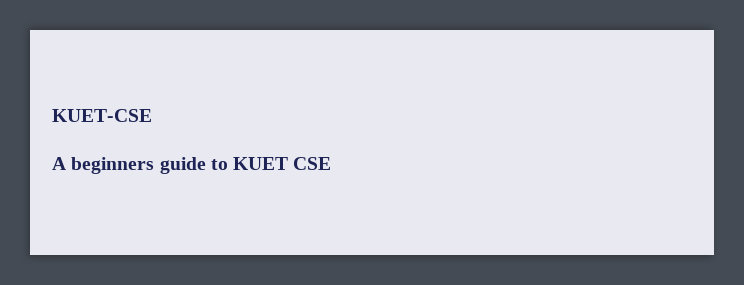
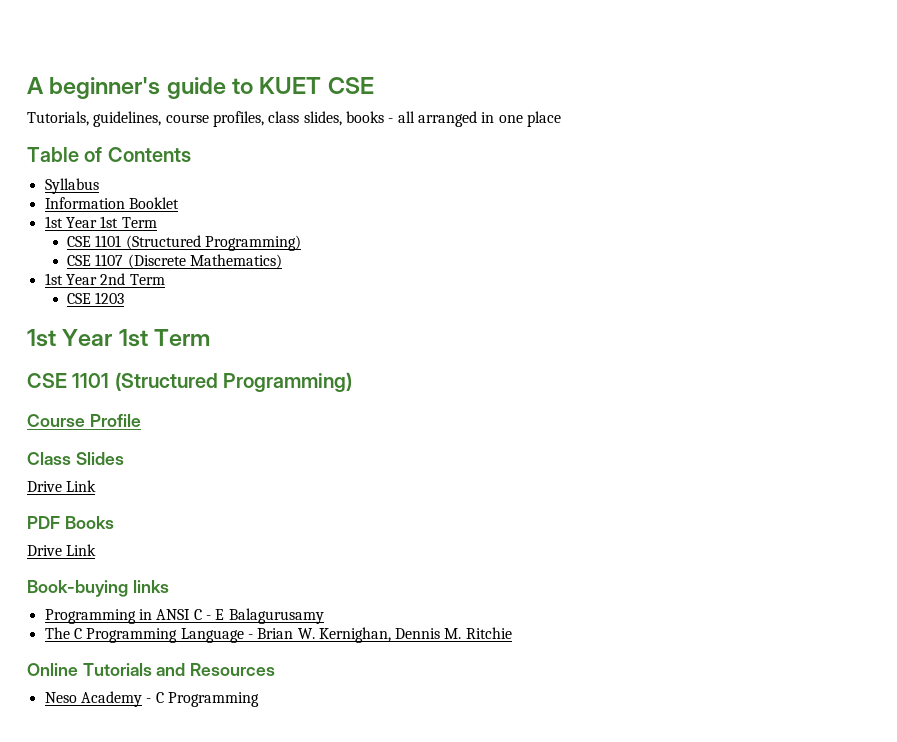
- KUET-CSE
- A beginners guide to KUET CSE
+ A beginner's guide to KUET CSE
+ Tutorials, guidelines, course profiles, class slides, books - all arranged in one place
+ Table of Contents
+ Syllabus
+ Information Booklet
+ 1st Year 1st Term
+ CSE 1101 (Structured Programming)
+ CSE 1107 (Discrete Mathematics)
+ 1st Year 2nd Term
+ CSE 1203
+ 1st Year 1st Term
+ CSE 1101 (Structured Programming)
+ Course Profile
+ Class Slides
+ Drive Link
+ PDF Books
+ Drive Link
+ Book-buying links
+ Programming in ANSI C - E Balagurusamy
+ The C Programming Language - Brian W. Kernighan, Dennis M. Ritchie
+ Online Tutorials and Resources
+ Neso Academy - C Programming

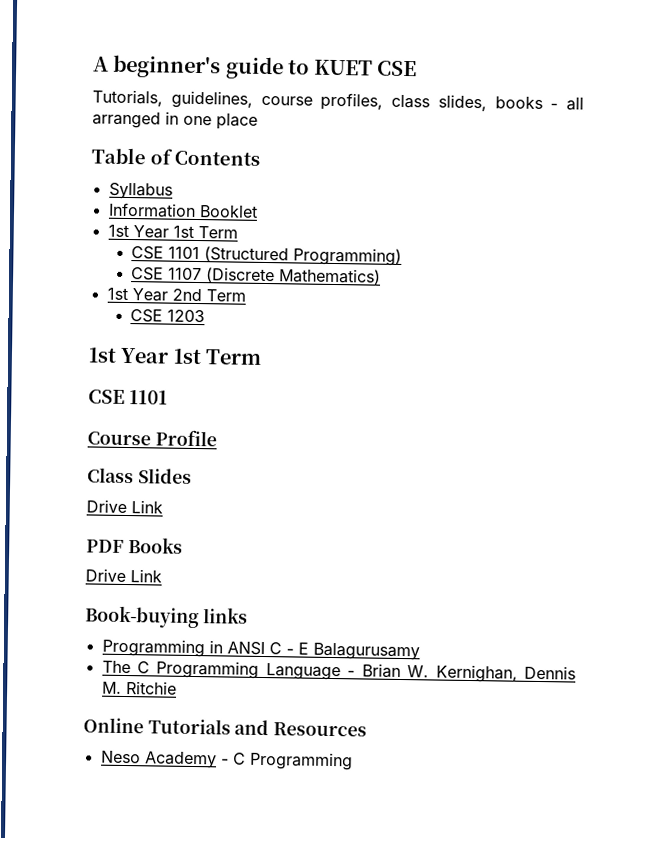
  CSE 1203
  1st Year 1st Term
- CSE 1101 (Structured Programming)
+ CSE 1101

